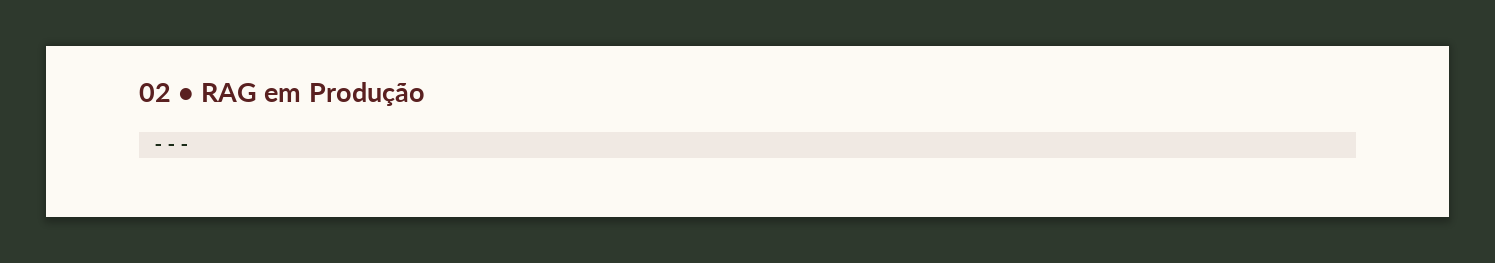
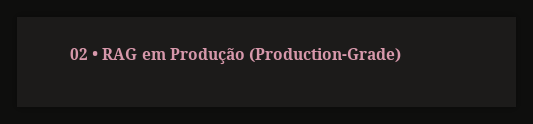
- 02 • RAG em Produção
- ---
+ 02 • RAG em Produção (Production-Grade)

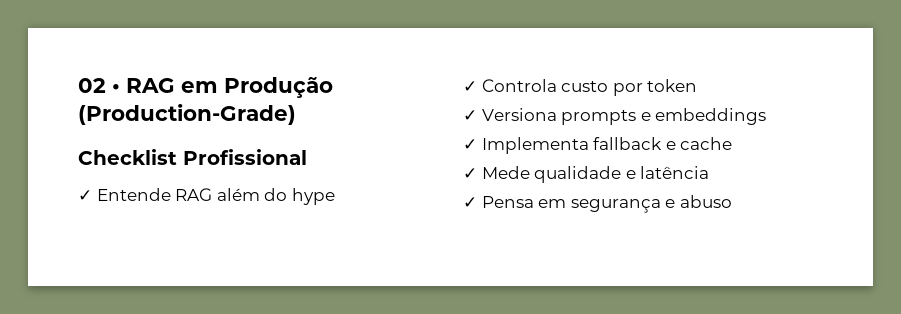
+ Checklist Profissional
+ ✓ Entende RAG além do hype
+ ✓ Controla custo por token
+ ✓ Versiona prompts e embeddings
+ ✓ Implementa fallback e cache
+ ✓ Mede qualidade e latência
+ ✓ Pensa em segurança e abuso

